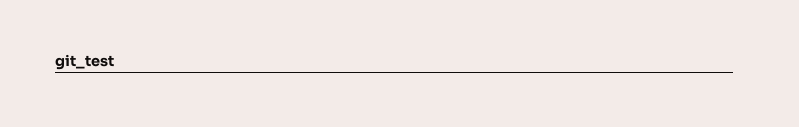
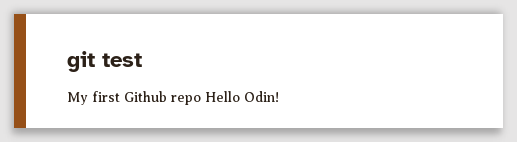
- git_test
+ git test
+ My first Github repo Hello Odin!

